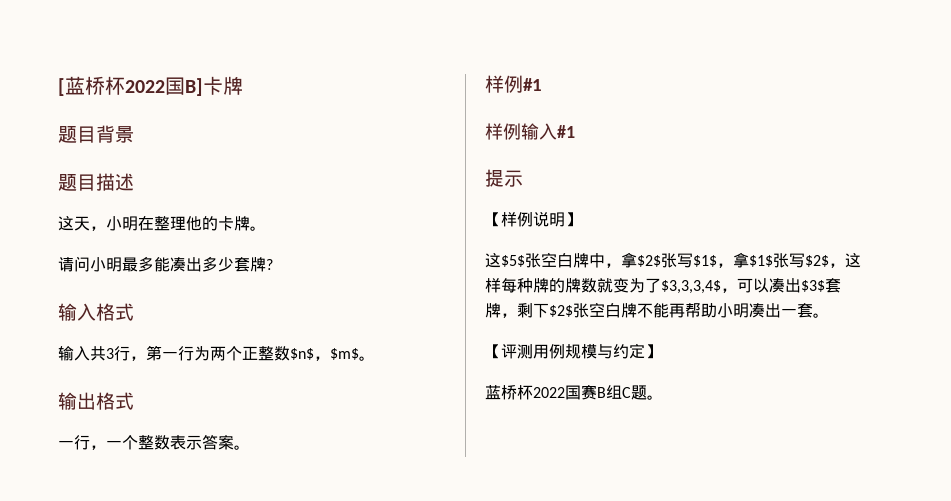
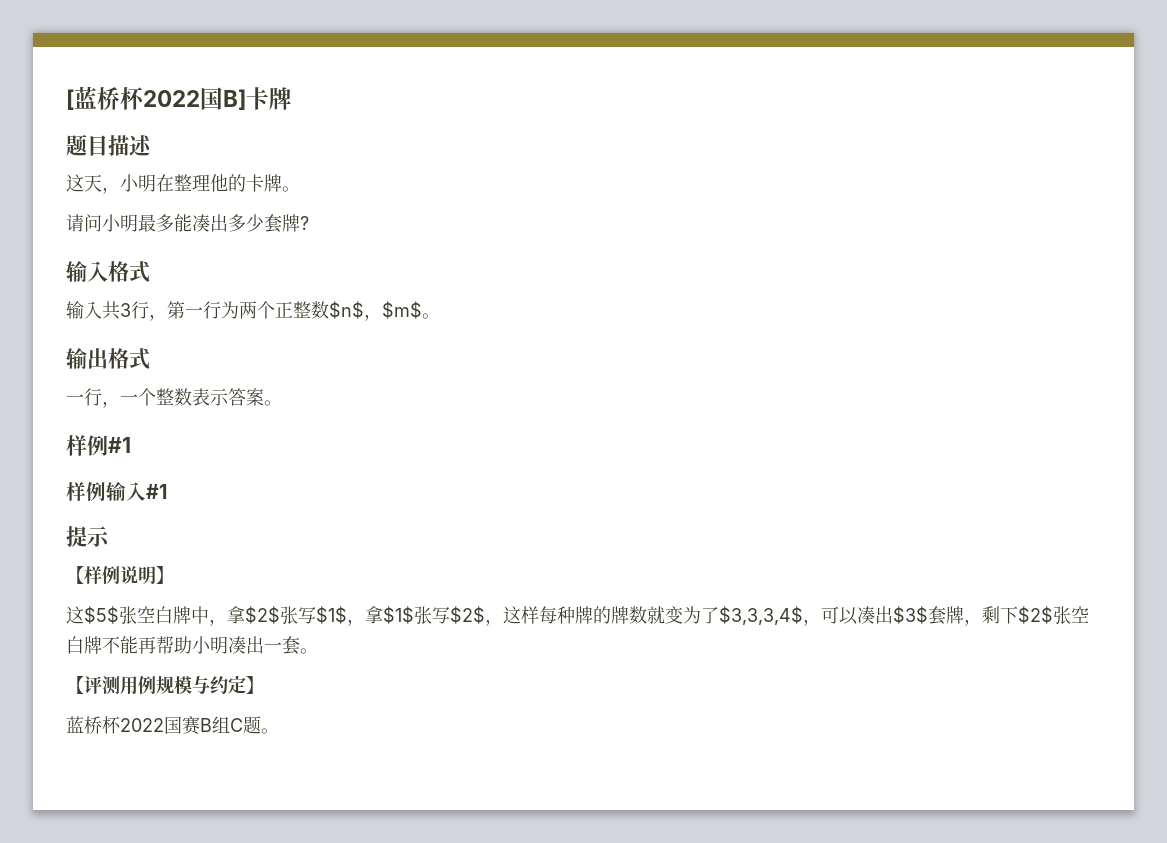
- 题目背景

